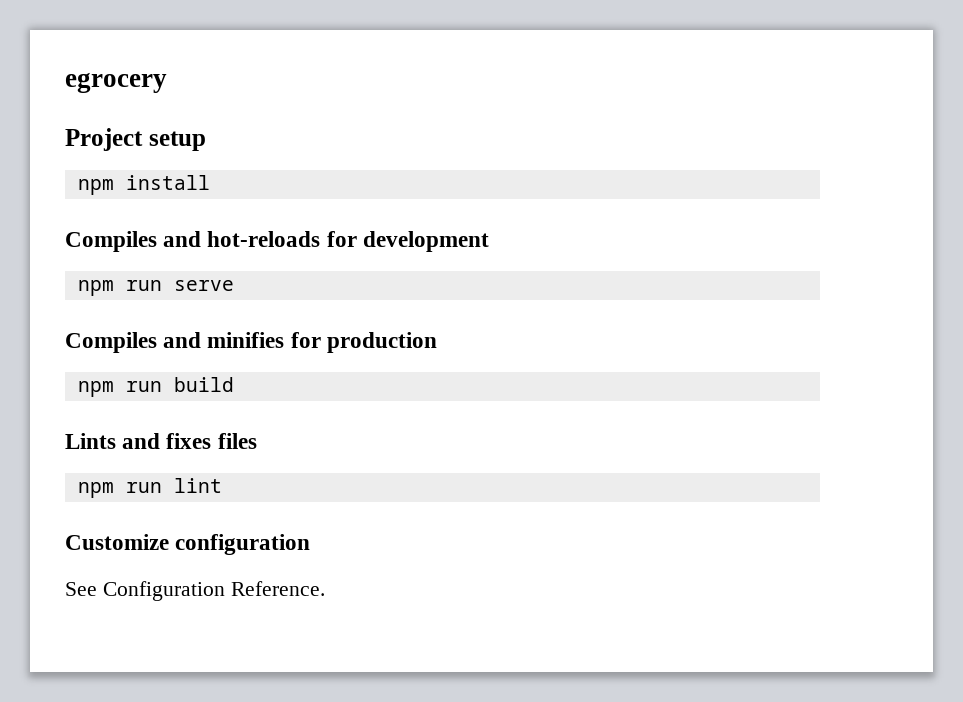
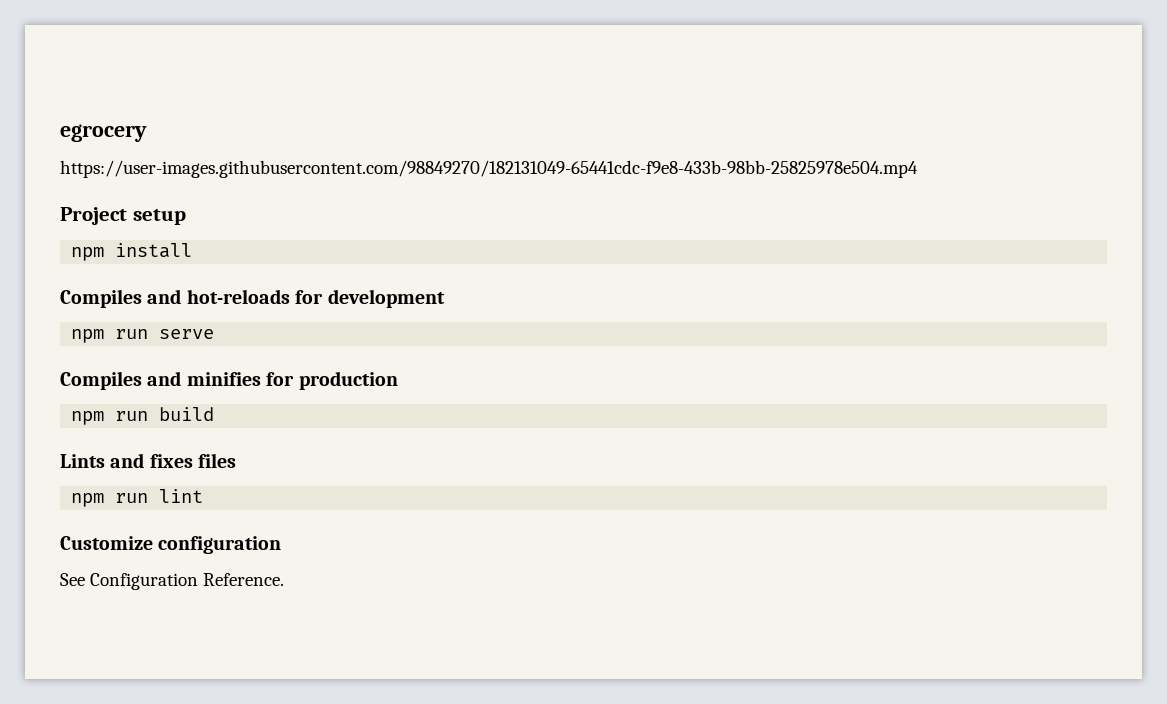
+ https://user-images.githubusercontent.com/98849270/182131049-65441cdc-f9e8-433b-98bb-25825978e504.mp4

